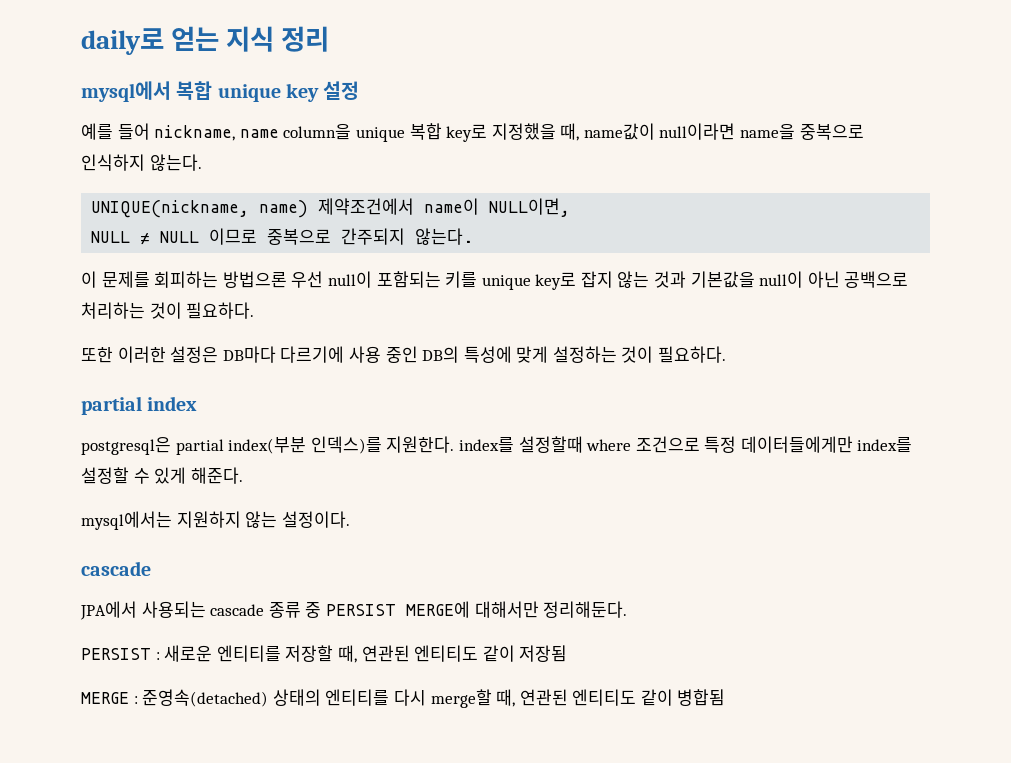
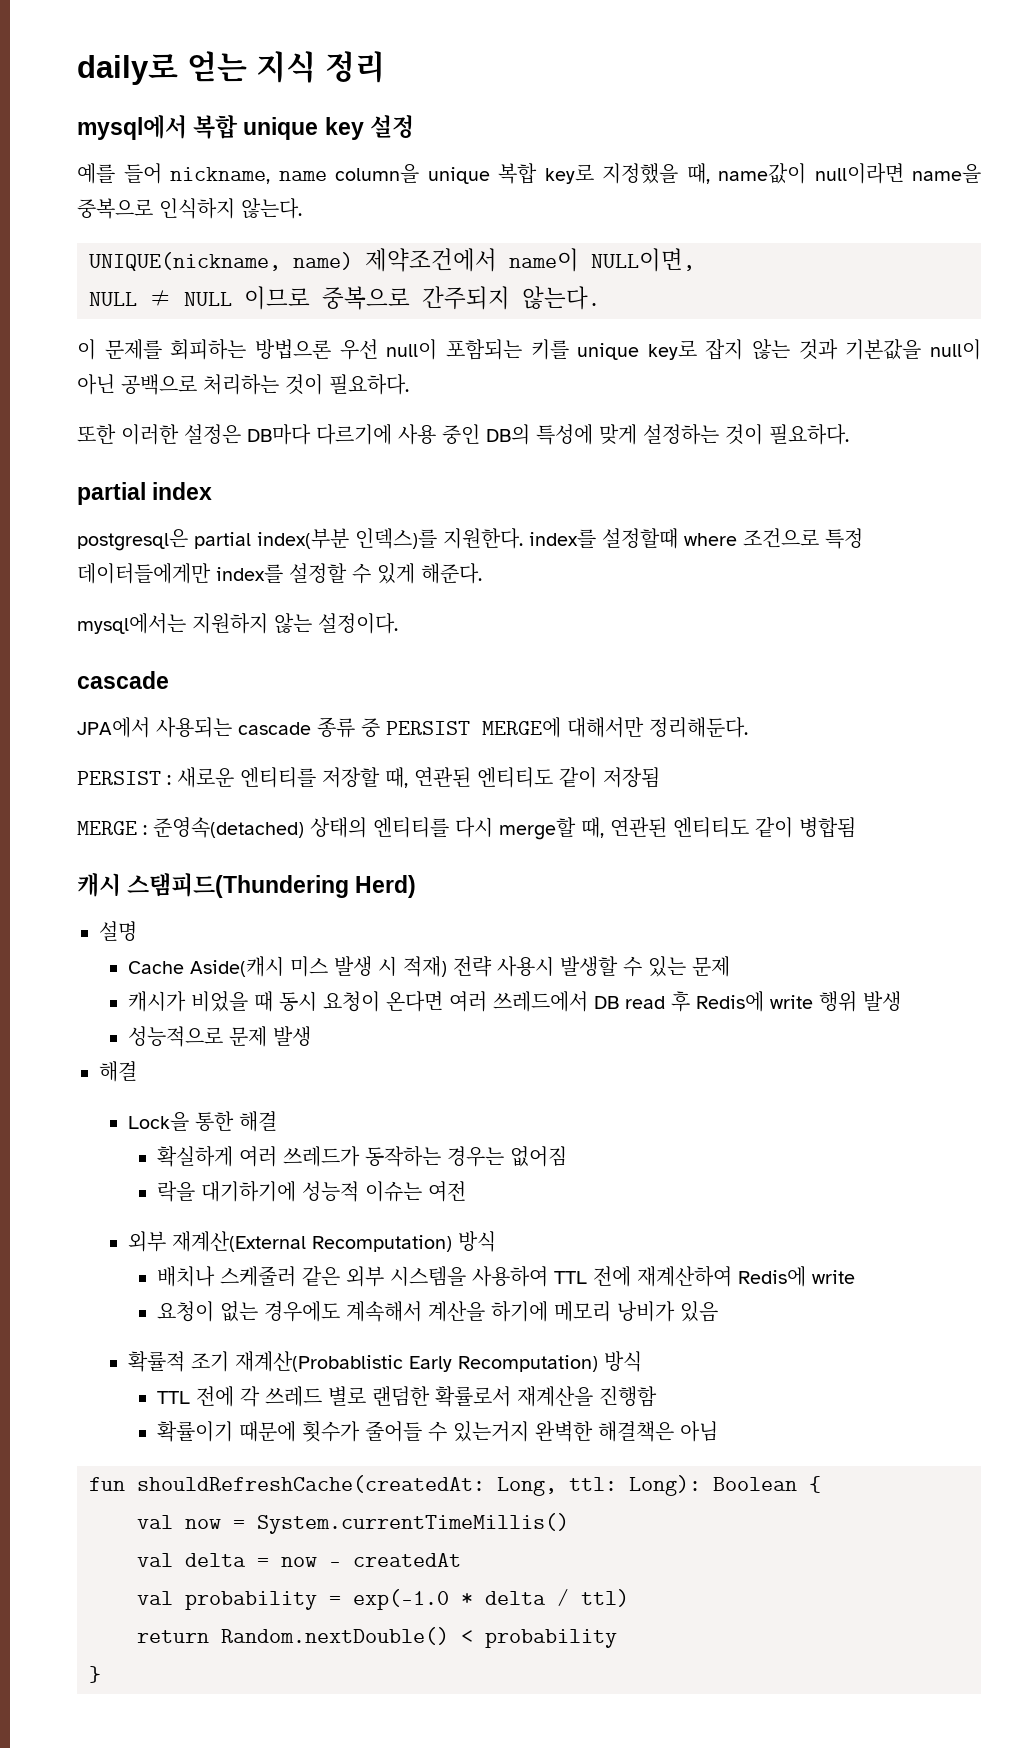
+ 캐시 스탬피드(Thundering Herd)
+ 설명
+ Cache Aside(캐시 미스 발생 시 적재) 전략 사용시 발생할 수 있는 문제
+ 캐시가 비었을 때 동시 요청이 온다면 여러 쓰레드에서 DB read 후 Redis에 write 행위 발생
+ 성능적으로 문제 발생
+ 해결
+ Lock을 통한 해결
+ 확실하게 여러 쓰레드가 동작하는 경우는 없어짐
+ 락을 대기하기에 성능적 이슈는 여전
+ 외부 재계산(External Recomputation) 방식
+ 배치나 스케줄러 같은 외부 시스템을 사용하여 TTL 전에 재계산하여 Redis에 write
+ 요청이 없는 경우에도 계속해서 계산을 하기에 메모리 낭비가 있음
+ 확률적 조기 재계산(Probablistic Early Recomputation) 방식
+ TTL 전에 각 쓰레드 별로 랜덤한 확률로서 재계산을 진행함
+ 확률이기 때문에 횟수가 줄어들 수 있는거지 완벽한 해결책은 아님
+ fun shouldRefreshCache(createdAt: Long, ttl: Long): Boolean {
+ val now = System.currentTimeMillis()
+ val delta = now - createdAt
+ val probability = exp(-1.0 * delta / ttl)
+ return Random.nextDouble() < probability
+ }

